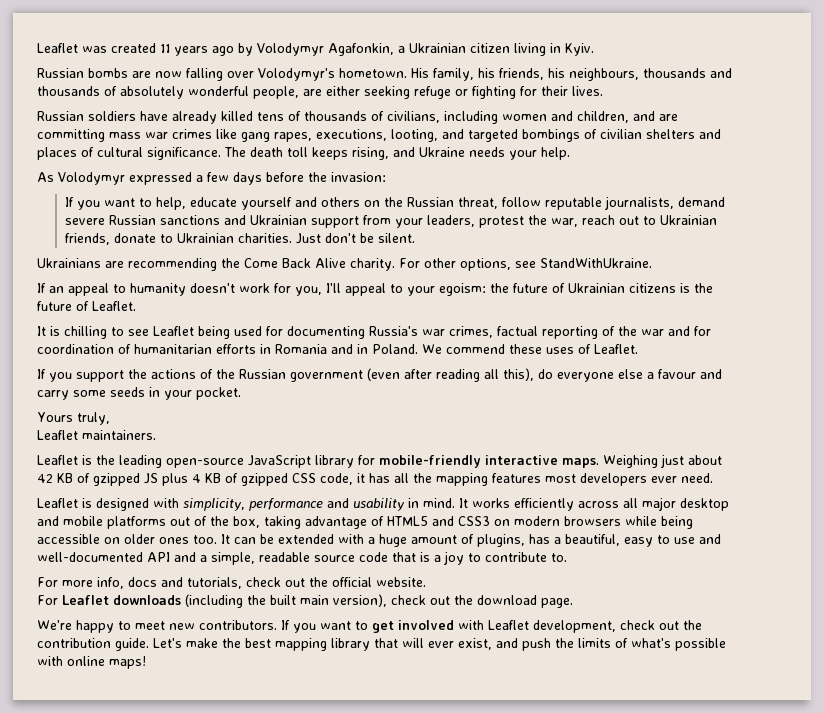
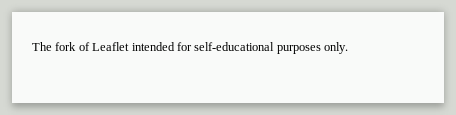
- Leaflet was created 11 years ago by Volodymyr Agafonkin, a Ukrainian citizen living in Kyiv.
- Russian bombs are now falling over Volodymyr's hometown. His family, his friends, his neighbours, thousands and thousands of absolutely wonderful people, are either seeking refuge or fighting for their lives.
- Russian soldiers have already killed tens of thousands of civilians, including women and children, and are committing mass war crimes like gang rapes, executions, looting, and targeted bombings of civilian shelters and places of cultural significance. The death toll keeps rising, and Ukraine needs your help.
- As Volodymyr expressed a few days before the invasion:
- If you want to help, educate yourself and others on the Russian threat, follow reputable journalists, demand severe Russian sanctions and Ukrainian support from your leaders, protest the war, reach out to Ukrainian friends, donate to Ukrainian charities. Just don't be silent.
- Ukrainians are recommending the Come Back Alive charity. For other options, see StandWithUkraine.
- If an appeal to humanity doesn't work for you, I'll appeal to your egoism: the future of Ukrainian citizens is the future of Leaflet.
- It is chilling to see Leaflet being used for documenting Russia's war crimes, factual reporting of the war and for coordination of humanitarian efforts in Romania and in Poland. We commend these uses of Leaflet.
- If you support the actions of the Russian government (even after reading all this), do everyone else a favour and carry some seeds in your pocket.
- Yours truly,
- Leaflet maintainers.
- Leaflet is the leading open-source JavaScript library for mobile-friendly interactive maps. Weighing just about 42 KB of gzipped JS plus 4 KB of gzipped CSS code, it has all the mapping features most developers ever need.
- Leaflet is designed with simplicity, performance and usability in mind. It works efficiently across all major desktop and mobile platforms out of the box, taking advantage of HTML5 and CSS3 on modern browsers while being accessible on older ones too. It can be extended with a huge amount of plugins, has a beautiful, easy to use and well-documented API and a simple, readable source code that is a joy to contribute to.
- For more info, docs and tutorials, check out the official website.
- For Leaflet downloads (including the built main version), check out the download page.
- We're happy to meet new contributors. If you want to get involved with Leaflet development, check out the contribution guide. Let's make the best mapping library that will ever exist, and push the limits of what's possible with online maps!
+ The fork of Leaflet intended for self-educational purposes only.

